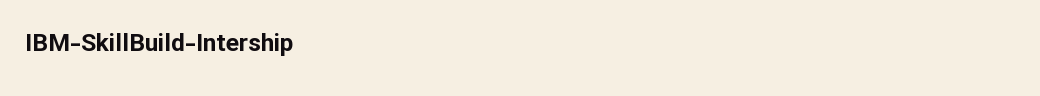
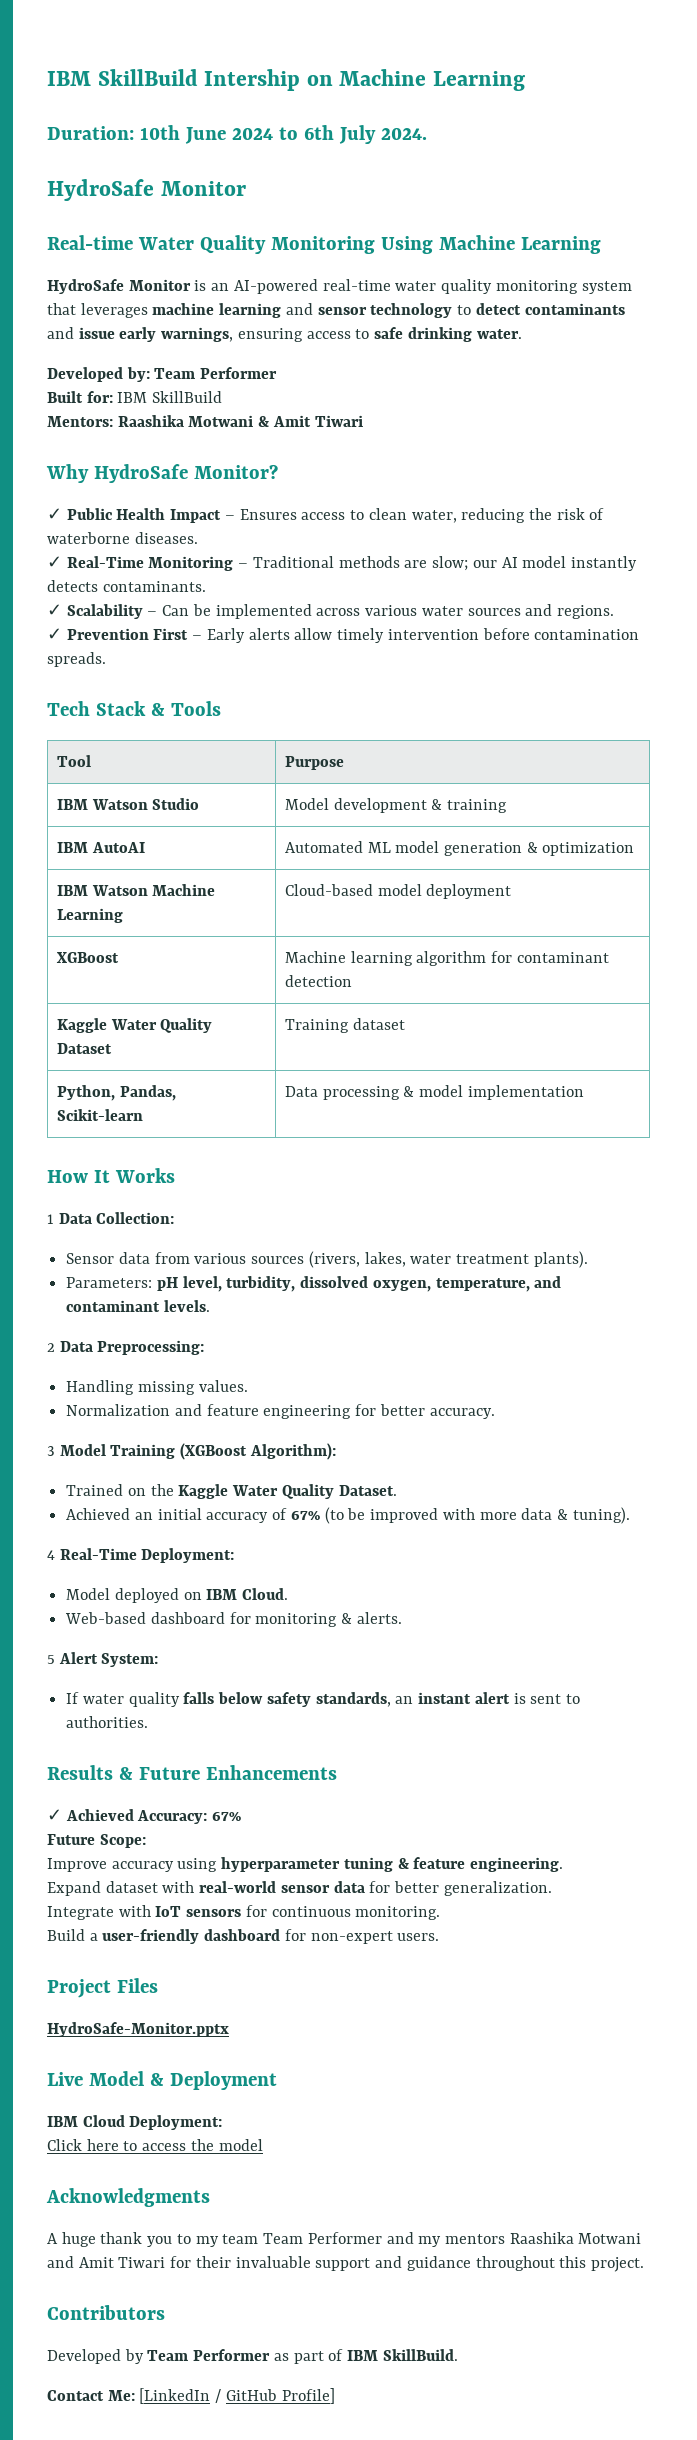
- IBM-SkillBuild-Intership
+ IBM SkillBuild Intership on Machine Learning
+ Duration: 10th June 2024 to 6th July 2024.
+ HydroSafe Monitor
+ Real-time Water Quality Monitoring Using Machine Learning
+ HydroSafe Monitor is an AI-powered real-time water quality monitoring system that leverages machine learning and sensor technology to detect contaminants and issue early warnings, ensuring access to safe drinking water.
+ Developed by: Team Performer
+ Built for: IBM SkillBuild
+ Mentors: Raashika Motwani & Amit Tiwari
+ Why HydroSafe Monitor?
+ ✓ Public Health Impact – Ensures access to clean water, reducing the risk of waterborne diseases.
+ ✓ Real-Time Monitoring – Traditional methods are slow; our AI model instantly detects contaminants.
+ ✓ Scalability – Can be implemented across various water sources and regions.
+ ✓ Prevention First – Early alerts allow timely intervention before contamination spreads.
+ Tech Stack & Tools
+ Tool | Purpose
+ IBM Watson Studio | Model development & training
+ IBM AutoAI | Automated ML model generation & optimization
+ IBM Watson Machine Learning | Cloud-based model deployment
+ XGBoost | Machine learning algorithm for contaminant detection
+ Kaggle Water Quality Dataset | Training dataset
+ Python, Pandas, Scikit-learn | Data processing & model implementation
+ How It Works
+ 1 Data Collection:
+ Sensor data from various sources (rivers, lakes, water treatment plants).
+ Parameters: pH level, turbidity, dissolved oxygen, temperature, and contaminant levels.
+ 2 Data Preprocessing:
+ Handling missing values.
+ Normalization and feature engineering for better accuracy.
+ 3 Model Training (XGBoost Algorithm):
+ Trained on the Kaggle Water Quality Dataset.
+ Achieved an initial accuracy of 67% (to be improved with more data & tuning).
+ 4 Real-Time Deployment:
+ Model deployed on IBM Cloud.
+ Web-based dashboard for monitoring & alerts.
+ 5 Alert System:
+ If water quality falls below safety standards, an instant alert is sent to authorities.
+ Results & Future Enhancements
+ ✓ Achieved Accuracy: 67%
+ Future Scope:
+ Improve accuracy using hyperparameter tuning & feature engineering.
+ Expand dataset with real-world sensor data for better generalization.
+ Integrate with IoT sensors for continuous monitoring.
+ Build a user-friendly dashboard for non-expert users.
+ Project Files
+ HydroSafe-Monitor.pptx
+ Live Model & Deployment
+ IBM Cloud Deployment:
+ Click here to access the model
+ Acknowledgments
+ A huge thank you to my team Team Performer and my mentors Raashika Motwani and Amit Tiwari for their invaluable support and guidance throughout this project.
+ Contributors
+ Developed by Team Performer as part of IBM SkillBuild.
+ Contact Me: [LinkedIn / GitHub Profile]

